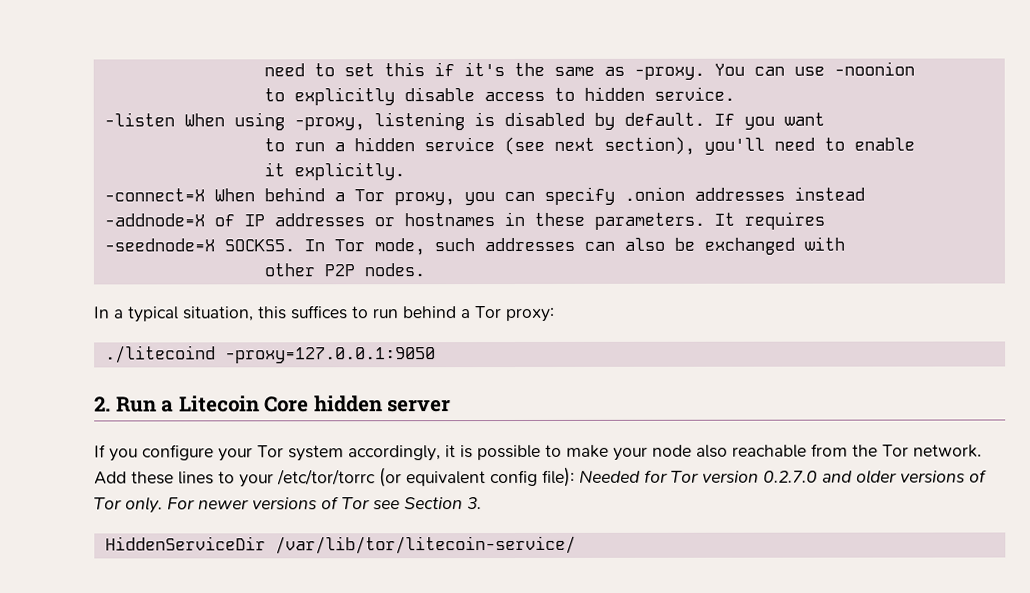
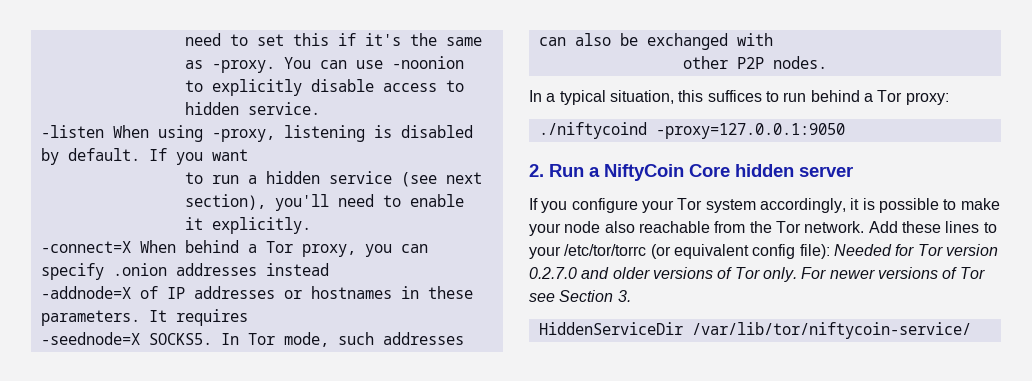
- ./litecoind -proxy=127.0.0.1:9050
+ ./niftycoind -proxy=127.0.0.1:9050
- 2. Run a Litecoin Core hidden server
+ 2. Run a NiftyCoin Core hidden server
- HiddenServiceDir /var/lib/tor/litecoin-service/
+ HiddenServiceDir /var/lib/tor/niftycoin-service/

